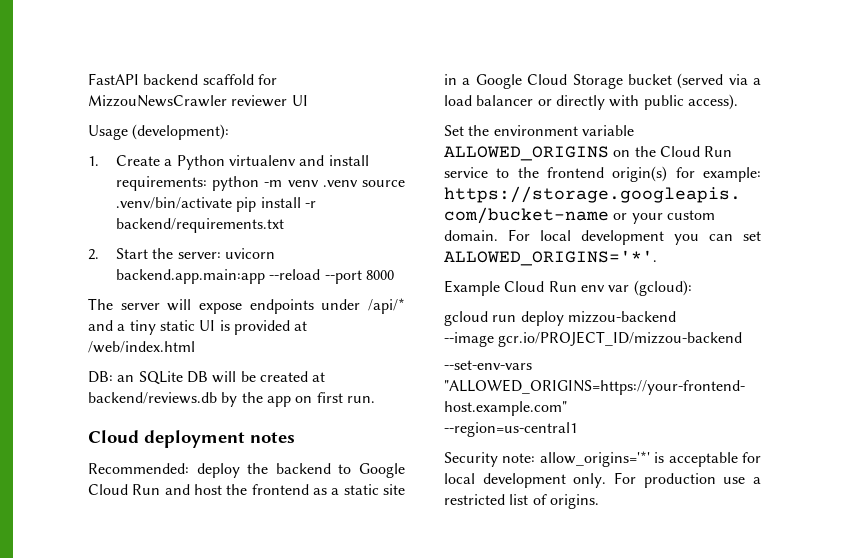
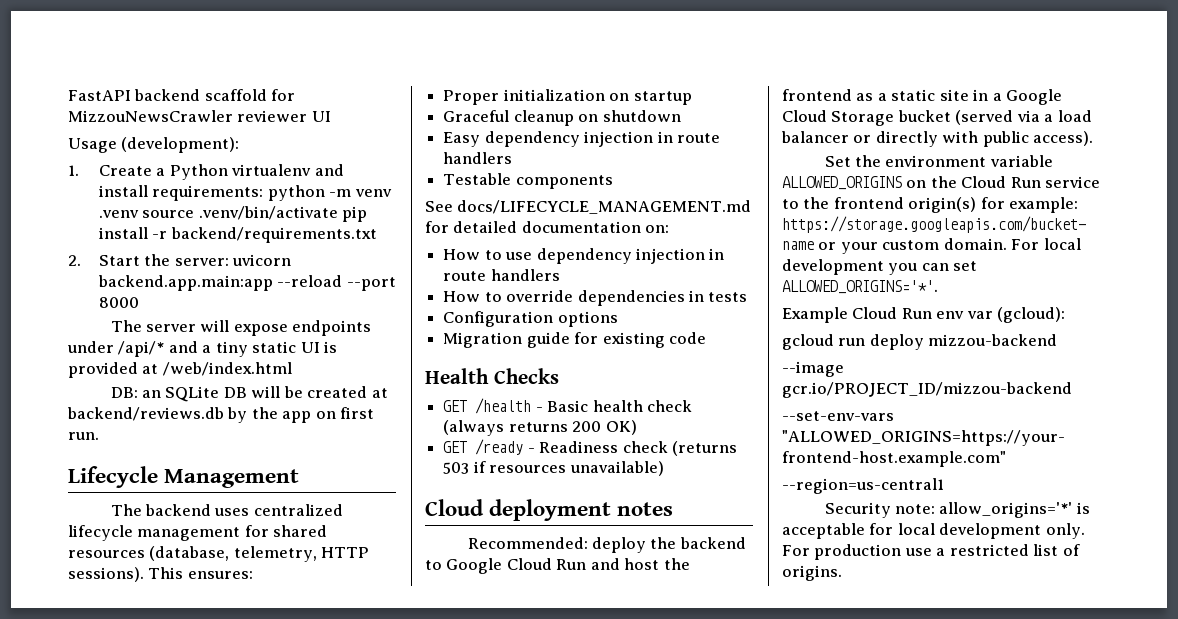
+ Lifecycle Management
+ The backend uses centralized lifecycle management for shared resources (database, telemetry, HTTP sessions). This ensures:
+ Proper initialization on startup
+ Graceful cleanup on shutdown
+ Easy dependency injection in route handlers
+ Testable components
+ See docs/LIFECYCLE_MANAGEMENT.md for detailed documentation on:
+ How to use dependency injection in route handlers
+ How to override dependencies in tests
+ Configuration options
+ Migration guide for existing code
+ Health Checks
+ GET /health - Basic health check (always returns 200 OK)
+ GET /ready - Readiness check (returns 503 if resources unavailable)

